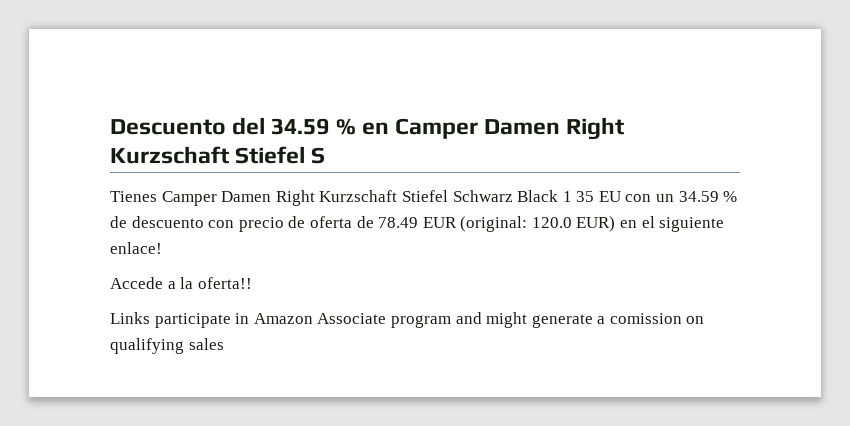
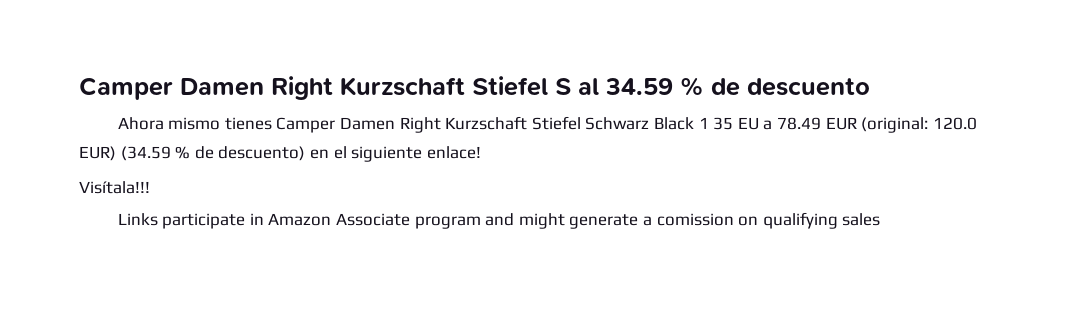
- Descuento del 34.59 % en Camper Damen Right Kurzschaft Stiefel S
- Tienes Camper Damen Right Kurzschaft Stiefel Schwarz Black 1 35 EU con un 34.59 % de descuento con precio de oferta de 78.49 EUR (original: 120.0 EUR) en el siguiente enlace!
+ Camper Damen Right Kurzschaft Stiefel S al 34.59 % de descuento
+ Ahora mismo tienes Camper Damen Right Kurzschaft Stiefel Schwarz Black 1 35 EU a 78.49 EUR (original: 120.0 EUR) (34.59 % de descuento) en el siguiente enlace!
- Accede a la oferta!!
+ Visítala!!!

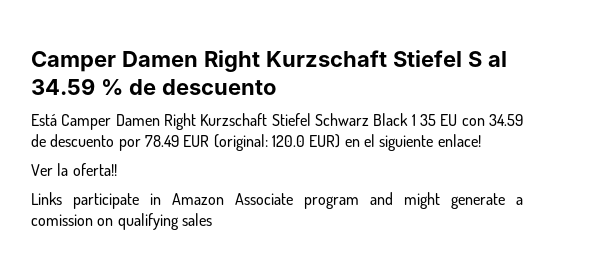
- Ahora mismo tienes Camper Damen Right Kurzschaft Stiefel Schwarz Black 1 35 EU a 78.49 EUR (original: 120.0 EUR) (34.59 % de descuento) en el siguiente enlace!
+ Está Camper Damen Right Kurzschaft Stiefel Schwarz Black 1 35 EU con 34.59 de descuento por 78.49 EUR (original: 120.0 EUR) en el siguiente enlace!
- Visítala!!!
+ Ver la oferta!!

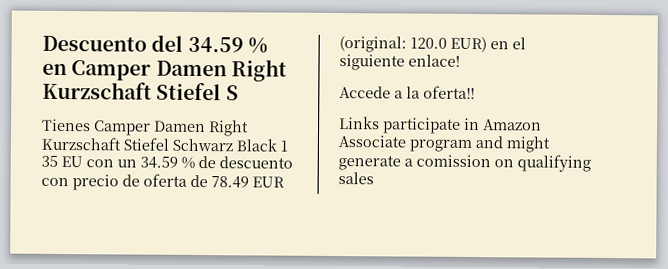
- Camper Damen Right Kurzschaft Stiefel S al 34.59 % de descuento
- Está Camper Damen Right Kurzschaft Stiefel Schwarz Black 1 35 EU con 34.59 de descuento por 78.49 EUR (original: 120.0 EUR) en el siguiente enlace!
+ Descuento del 34.59 % en Camper Damen Right Kurzschaft Stiefel S
+ Tienes Camper Damen Right Kurzschaft Stiefel Schwarz Black 1 35 EU con un 34.59 % de descuento con precio de oferta de 78.49 EUR (original: 120.0 EUR) en el siguiente enlace!
- Ver la oferta!!
+ Accede a la oferta!!

